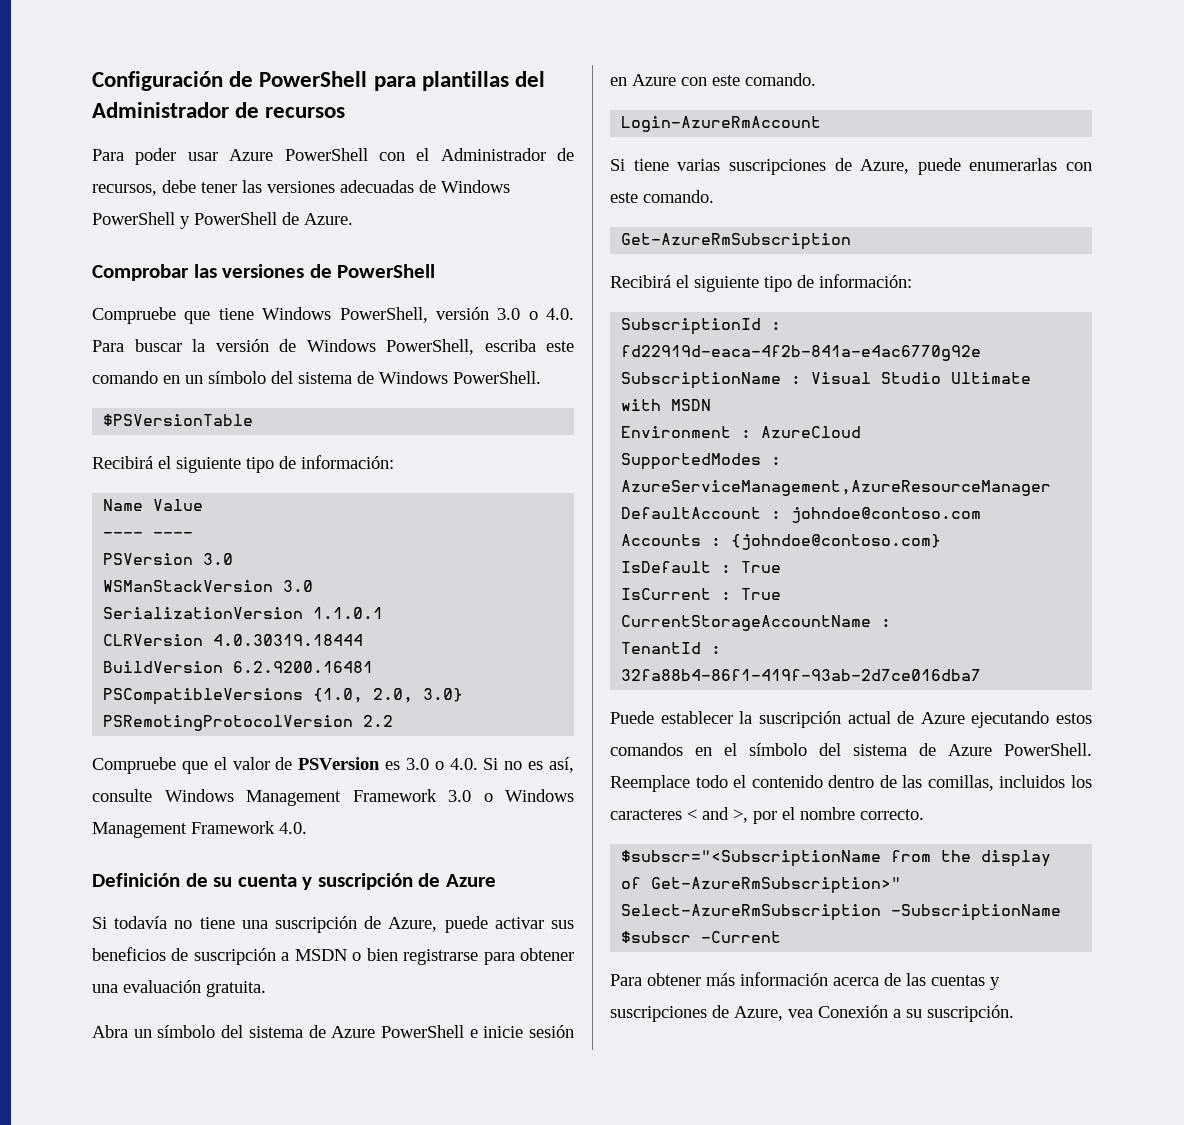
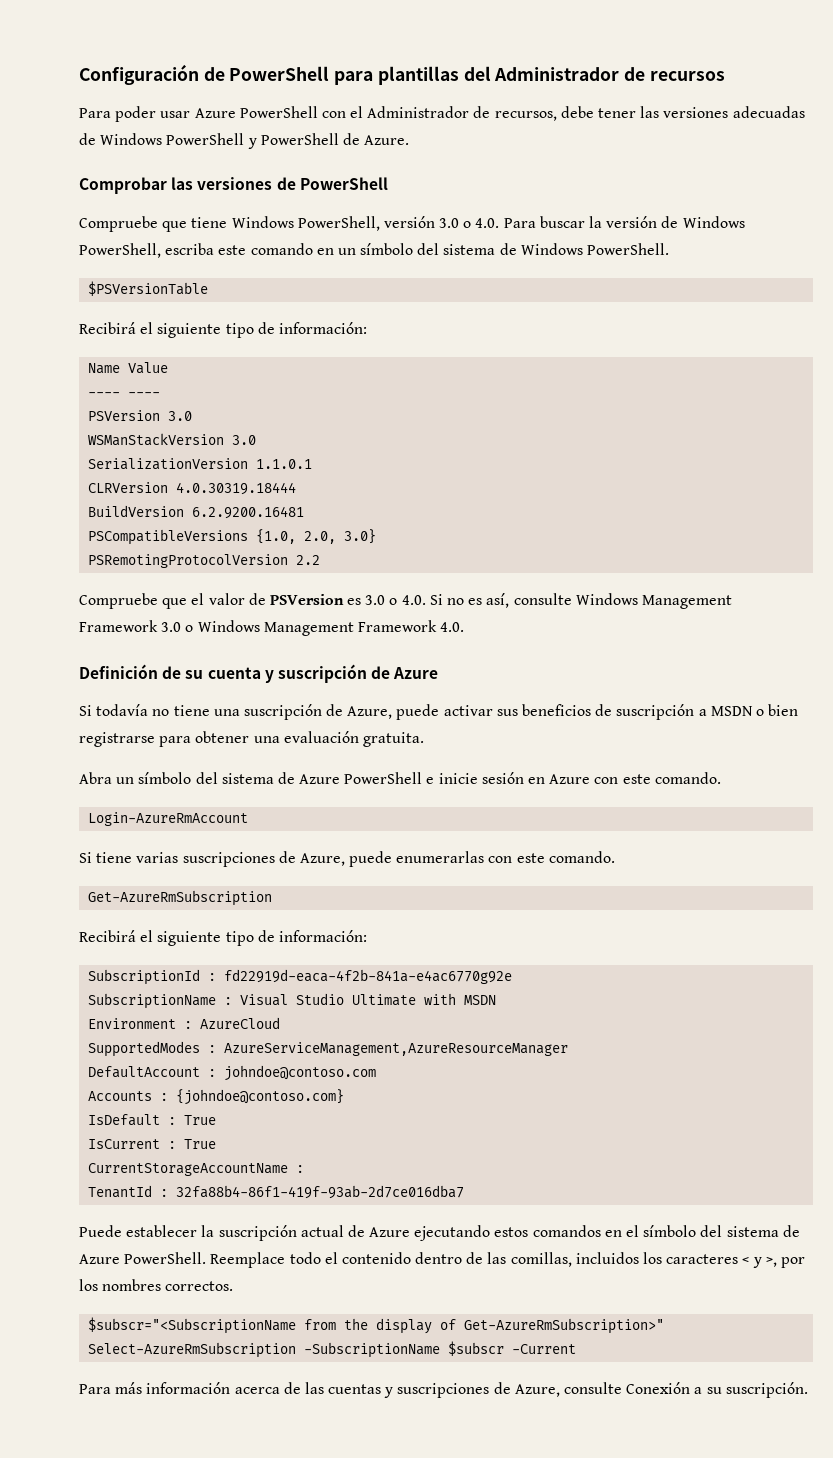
- Reemplace todo el contenido dentro de las comillas, incluidos los caracteres < and >, por el nombre correcto.
+ Reemplace todo el contenido dentro de las comillas, incluidos los caracteres < y >, por los nombres correctos.
- Para obtener más información acerca de las cuentas y suscripciones de Azure, vea Conexión a su suscripción.
+ Para más información acerca de las cuentas y suscripciones de Azure, consulte Conexión a su suscripción.

